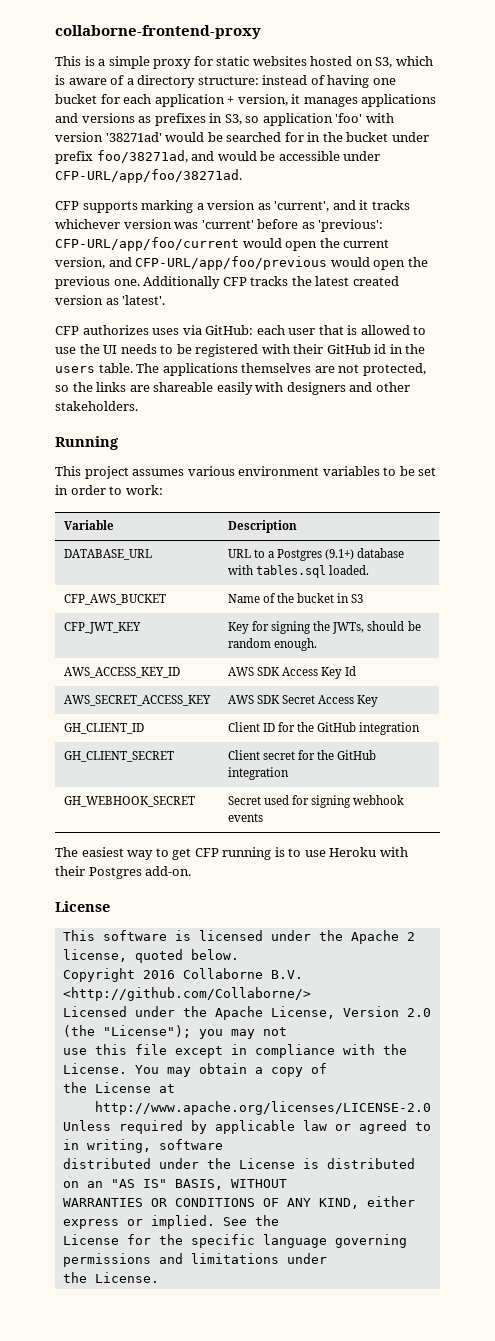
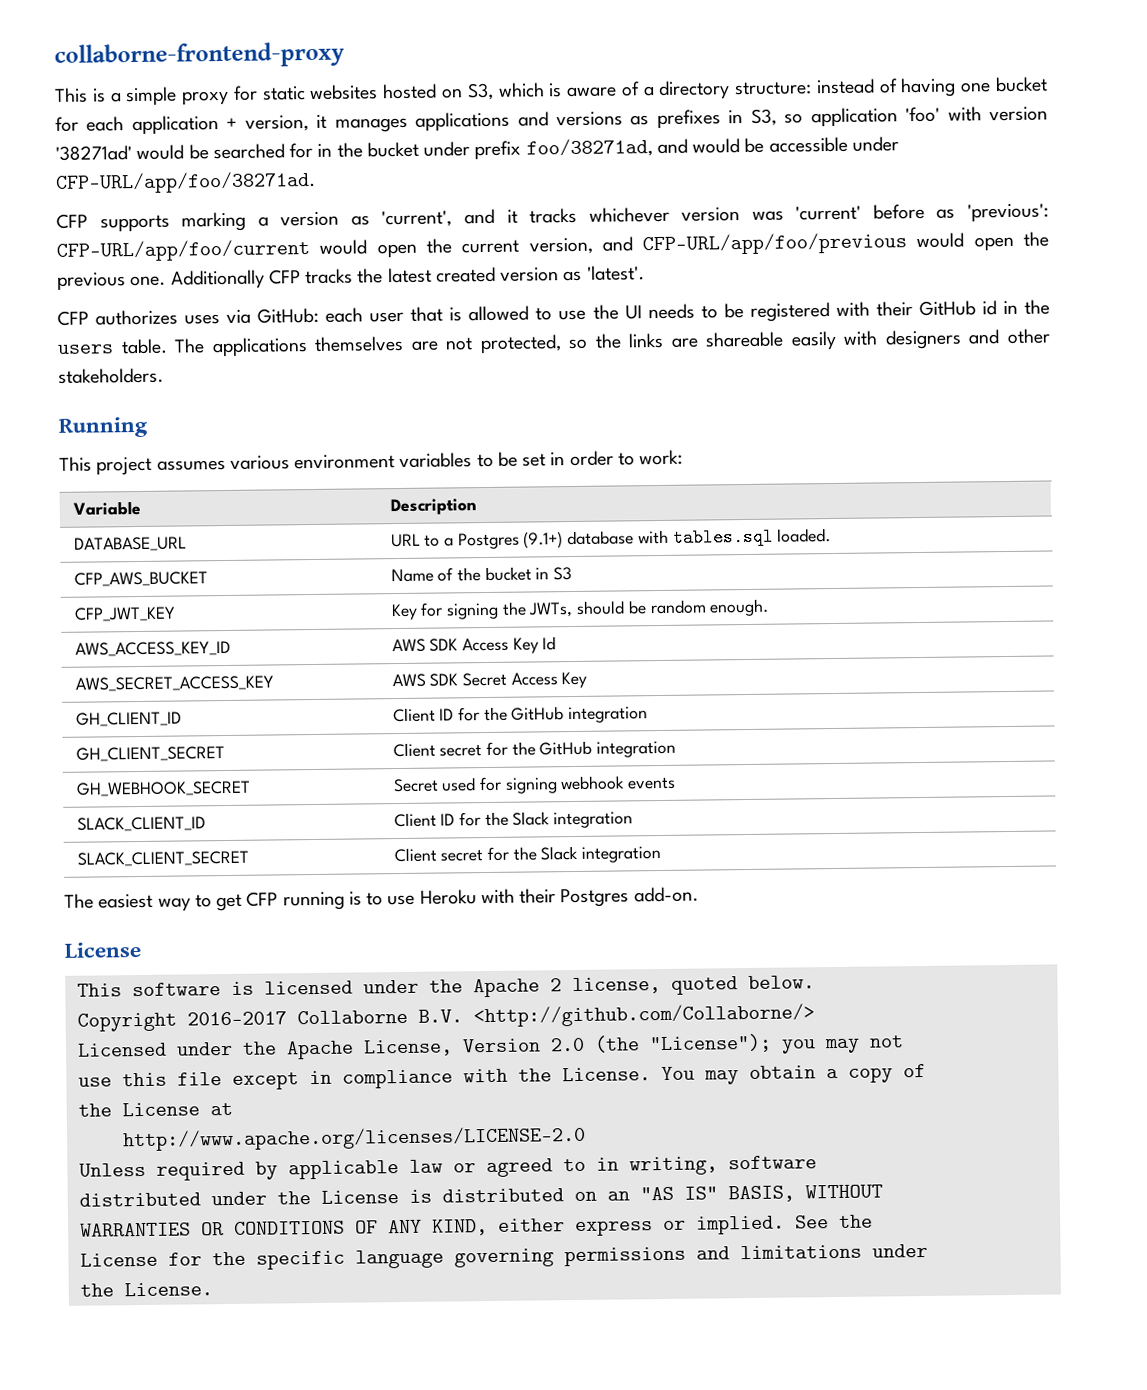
+ SLACK_CLIENT_ID | Client ID for the Slack integration
+ SLACK_CLIENT_SECRET | Client secret for the Slack integration
- Copyright 2016 Collaborne B.V. <http://github.com/Collaborne/>
+ Copyright 2016-2017 Collaborne B.V. <http://github.com/Collaborne/>

